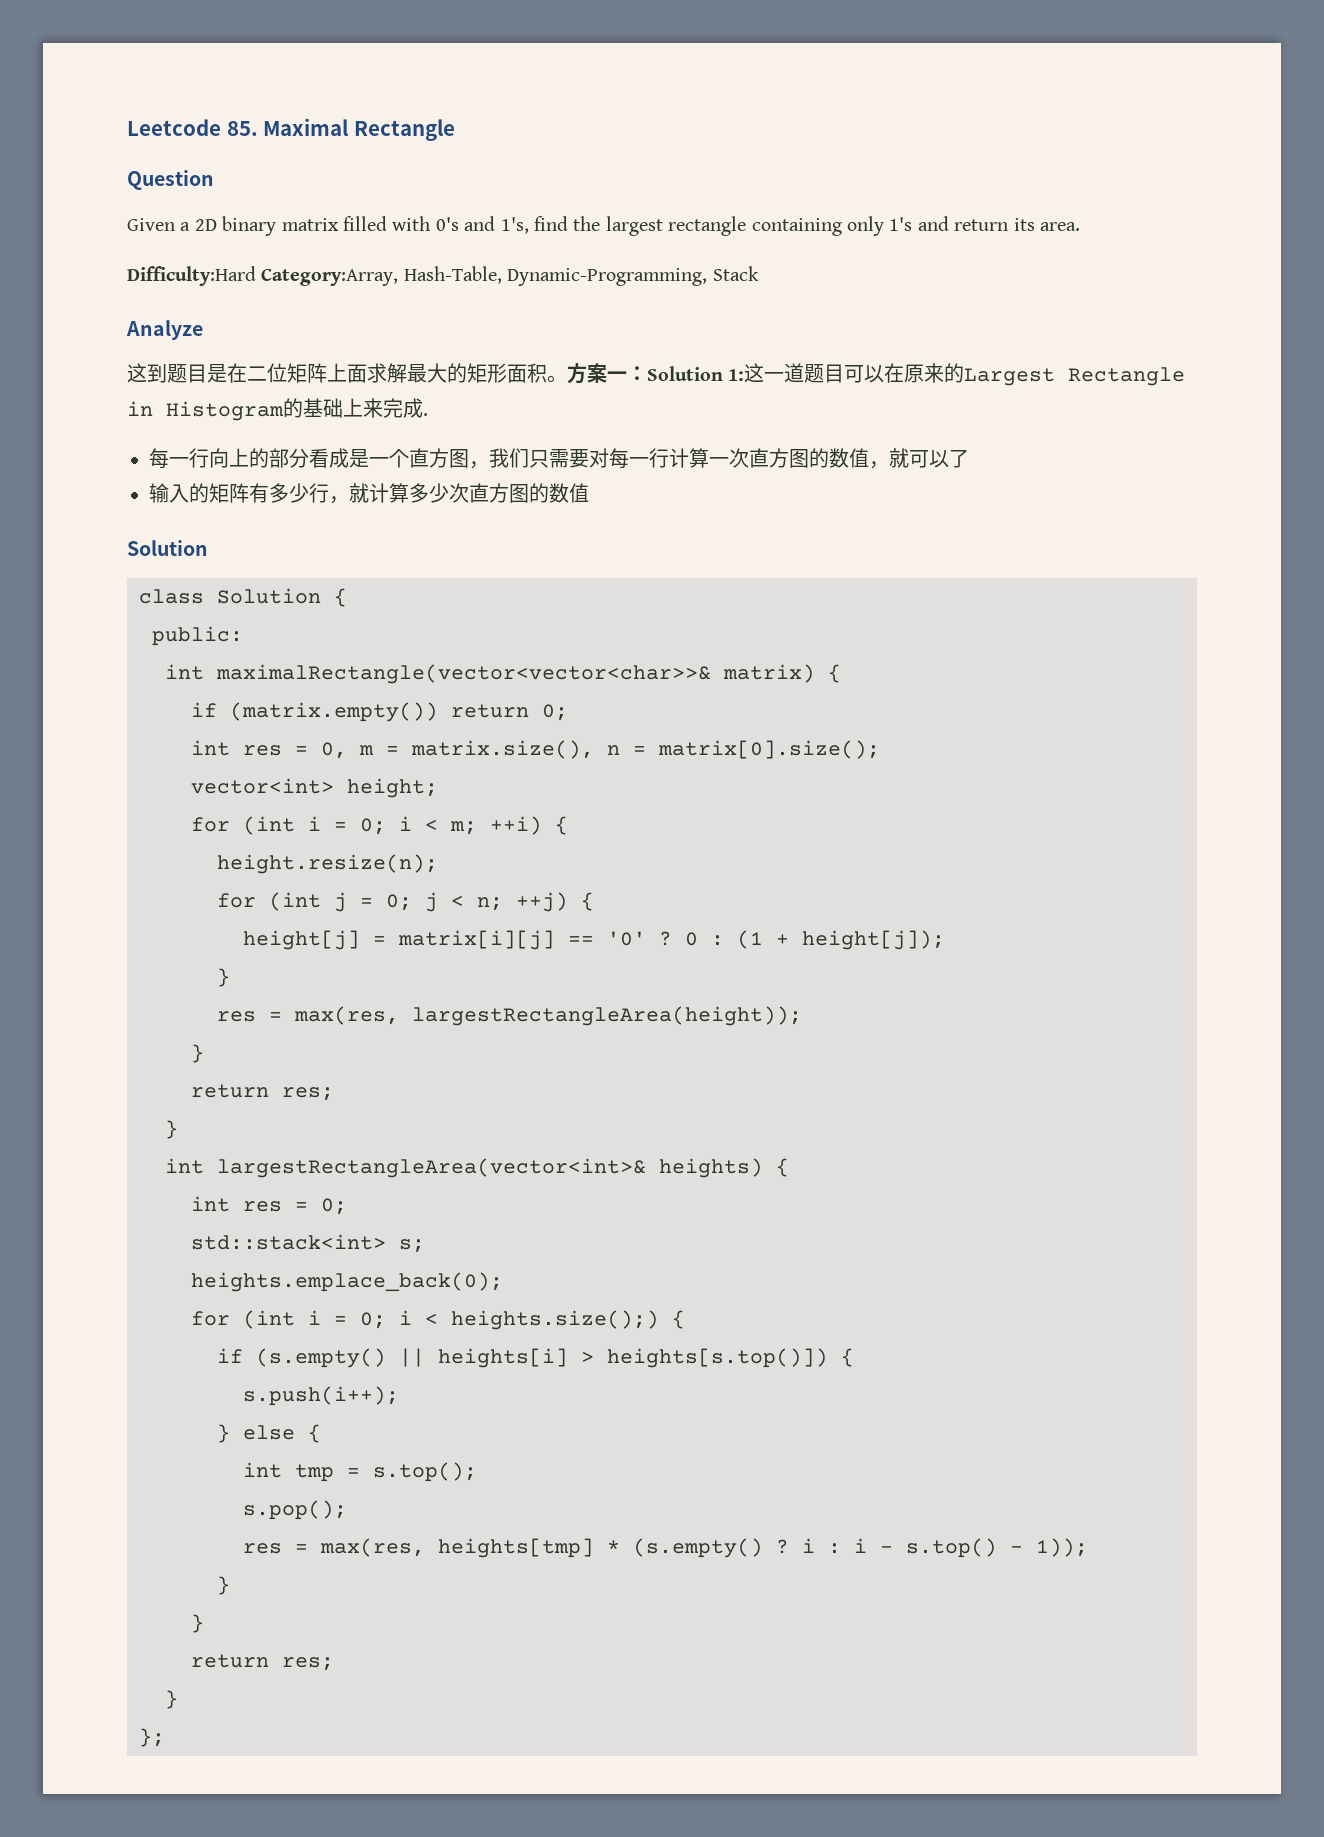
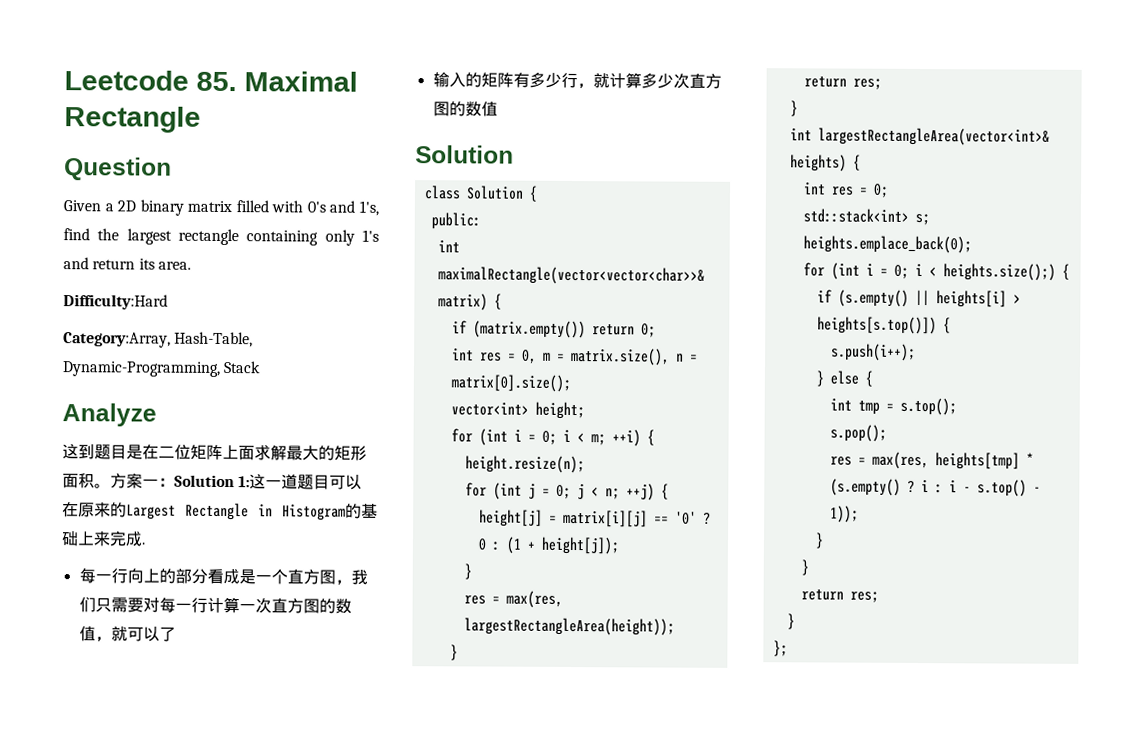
- Difficulty:Hard Category:Array, Hash-Table, Dynamic-Programming, Stack
+ Difficulty:Hard
+ Category:Array, Hash-Table, Dynamic-Programming, Stack

